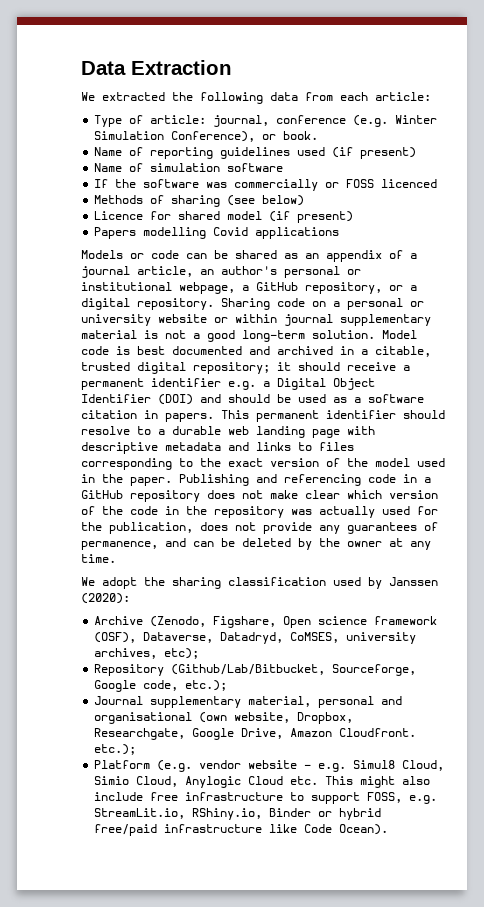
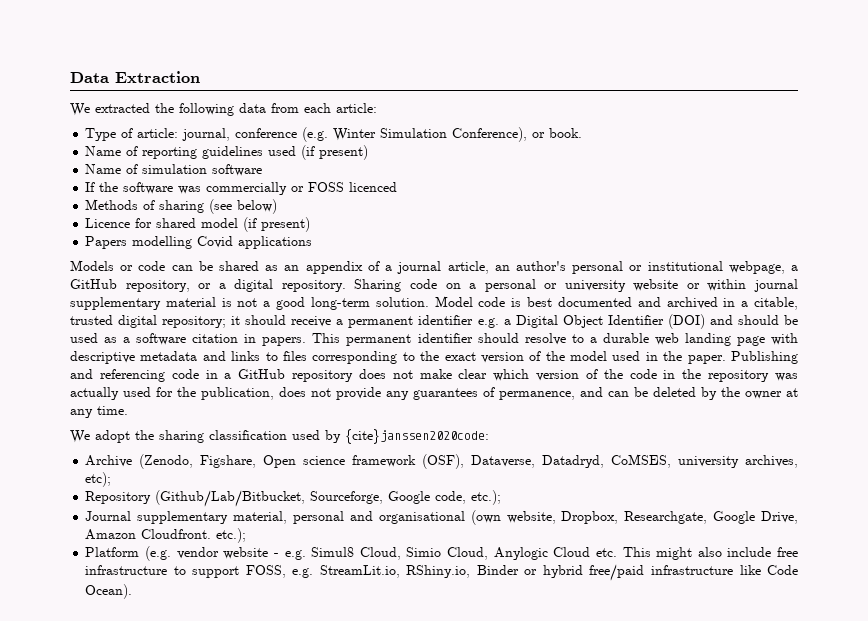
- We adopt the sharing classification used by Janssen (2020):
+ We adopt the sharing classification used by {cite}janssen2020code:

